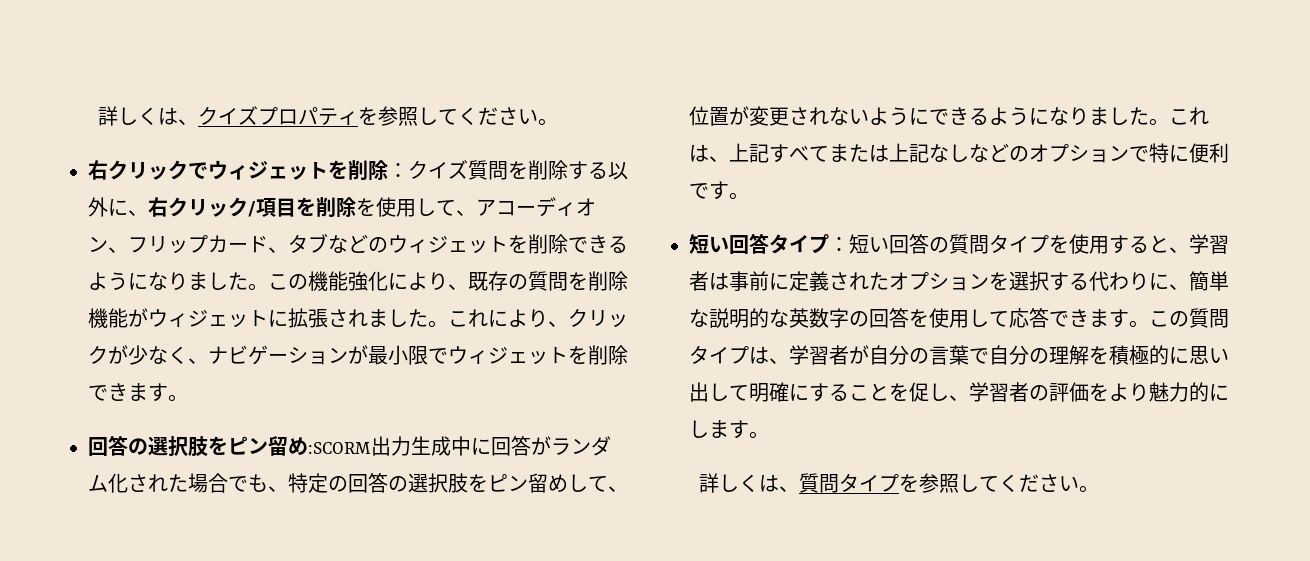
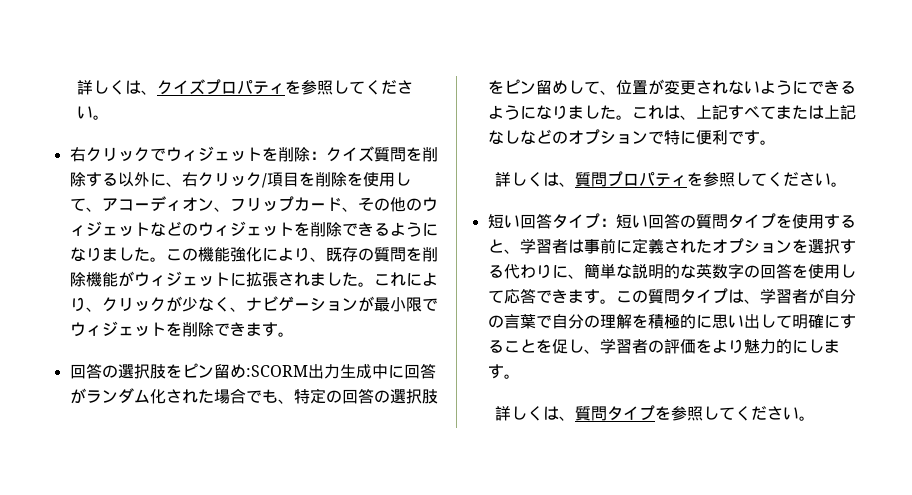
- 右クリックでウィジェットを削除：クイズ質問を削除する以外に、右クリック/項目を削除を使用して、アコーディオン、フリップカード、タブなどのウィジェットを削除できるようになりました。
+ 右クリックでウィジェットを削除：クイズ質問を削除する以外に、右クリック/項目を削除を使用して、アコーディオン、フリップカード、その他のウィジェットなどのウィジェットを削除できるようになりました。
+ 詳しくは、質問プロパティを参照してください。

